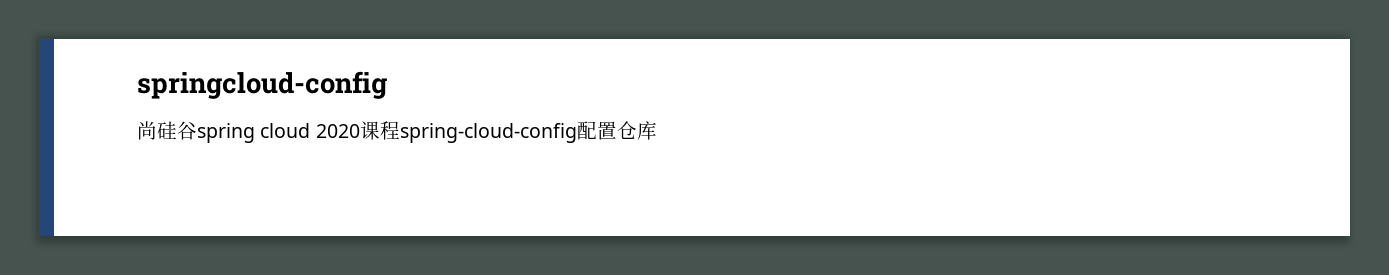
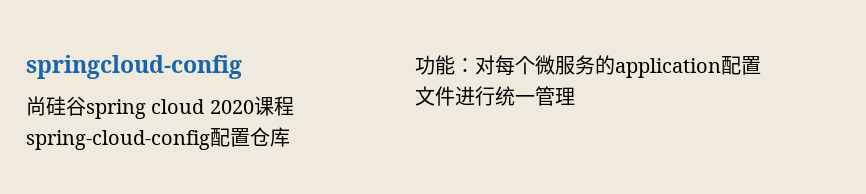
+ 功能：对每个微服务的application配置文件进行统一管理

